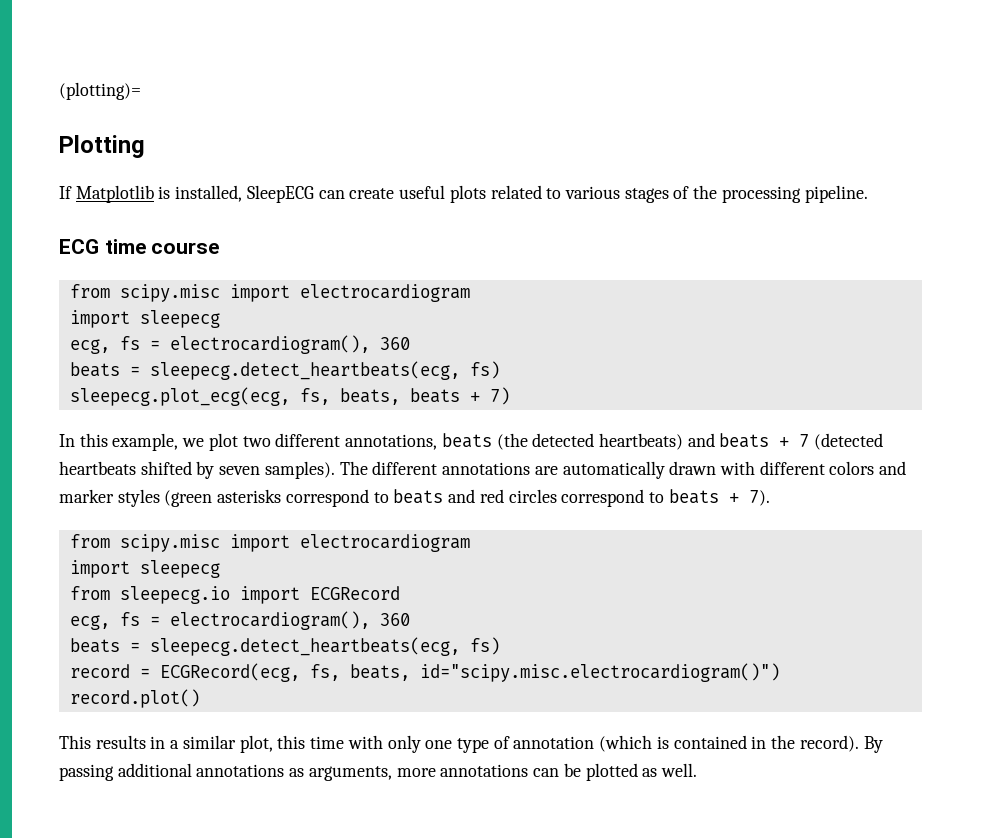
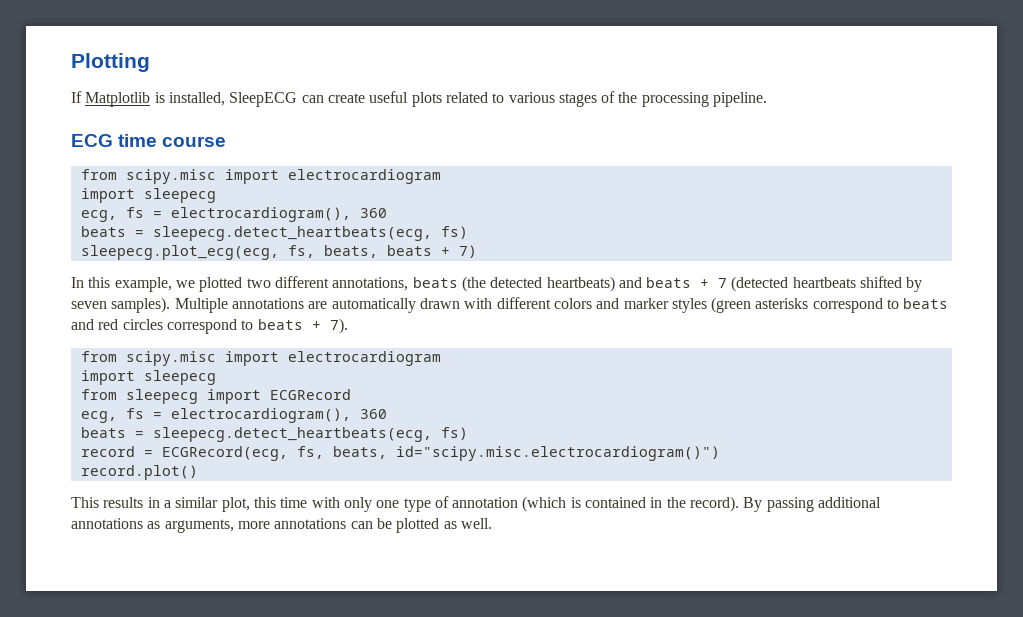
- (plotting)=
- In this example, we plot two different annotations, beats (the detected heartbeats) and beats + 7 (detected heartbeats shifted by seven samples).
+ In this example, we plotted two different annotations, beats (the detected heartbeats) and beats + 7 (detected heartbeats shifted by seven samples).
- The different annotations are automatically drawn with different colors and marker styles (green asterisks correspond to beats and red circles correspond to beats + 7).
+ Multiple annotations are automatically drawn with different colors and marker styles (green asterisks correspond to beats and red circles correspond to beats + 7).
- from sleepecg.io import ECGRecord
+ from sleepecg import ECGRecord

